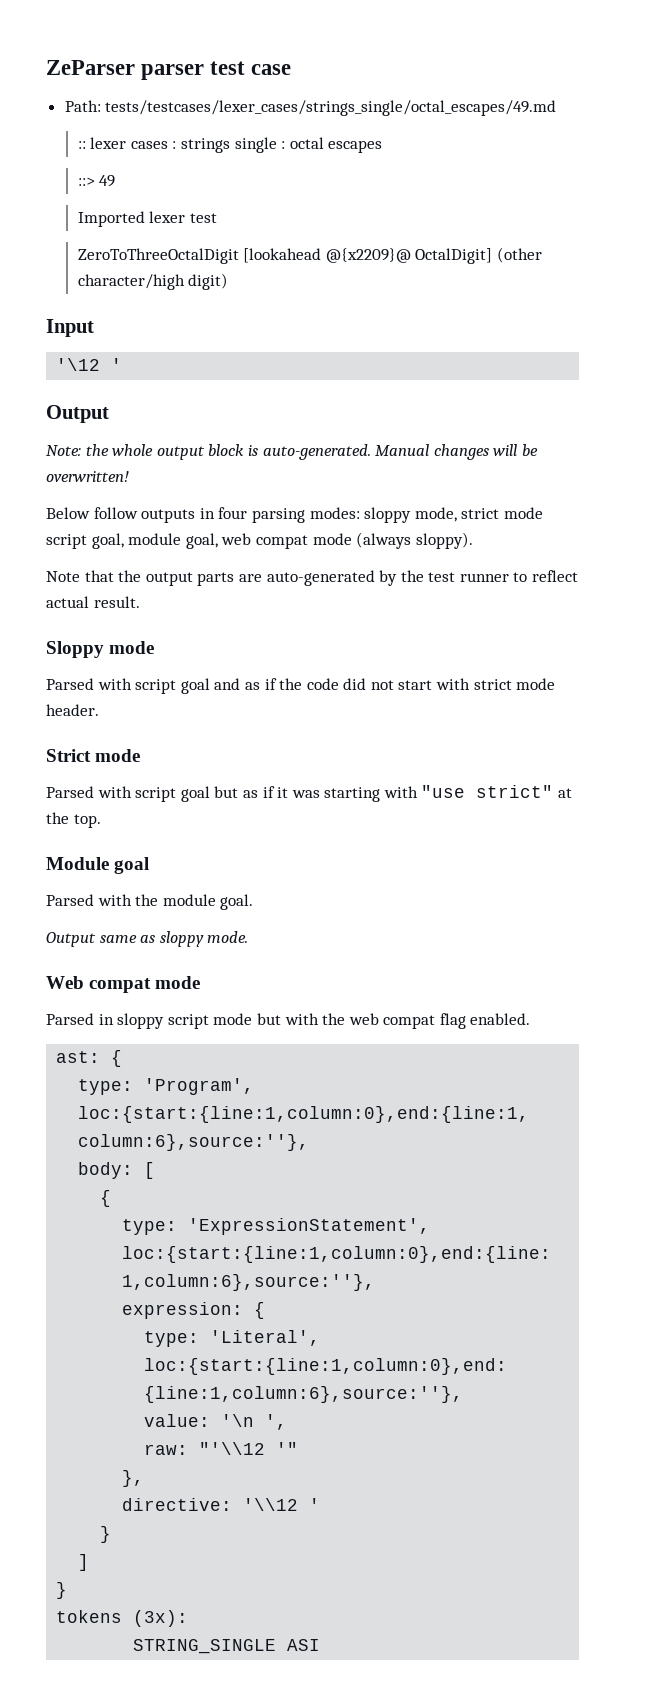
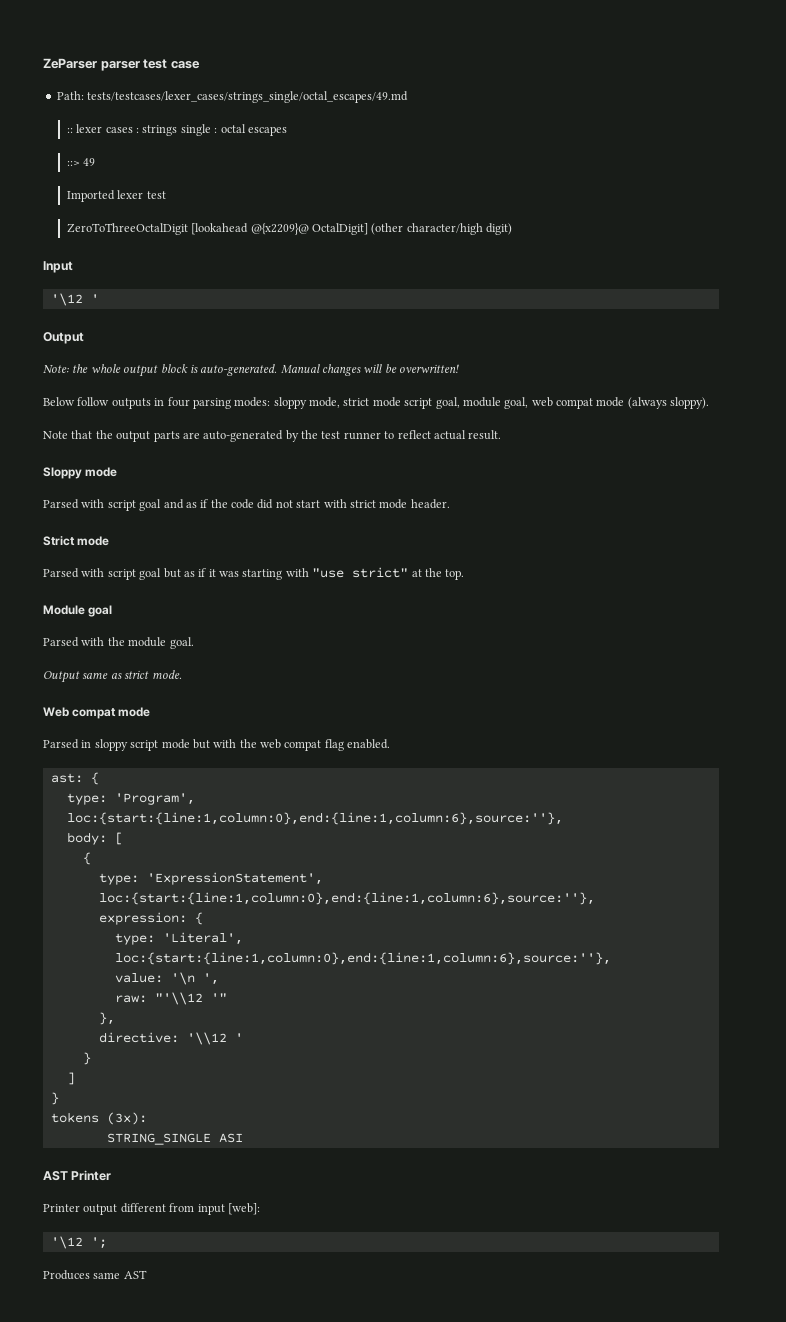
- Output same as sloppy mode.
+ Output same as strict mode.
+ AST Printer
+ Printer output different from input [web]:
+ '\12 ';
+ Produces same AST

